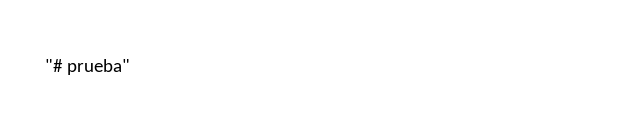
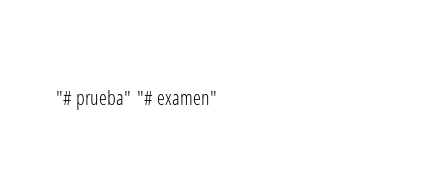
- "# prueba"
+ "# prueba" "# examen"

